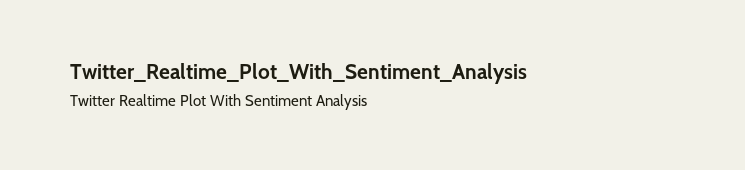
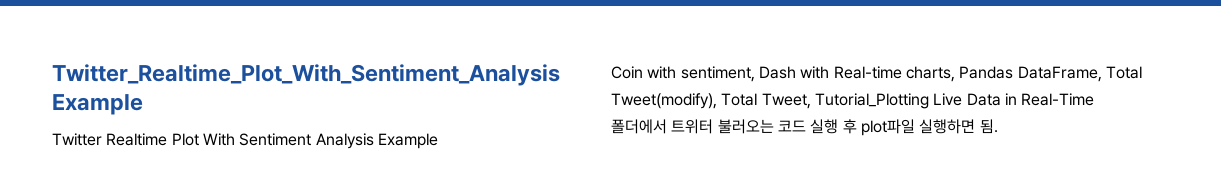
- Twitter_Realtime_Plot_With_Sentiment_Analysis
+ Twitter_Realtime_Plot_With_Sentiment_Analysis Example
- Twitter Realtime Plot With Sentiment Analysis
+ Twitter Realtime Plot With Sentiment Analysis Example
+ Coin with sentiment, Dash with Real-time charts, Pandas DataFrame, Total Tweet(modify), Total Tweet, Tutorial_Plotting Live Data in Real-Time 폴더에서 트위터 불러오는 코드 실행 후 plot파일 실행하면 됨.

